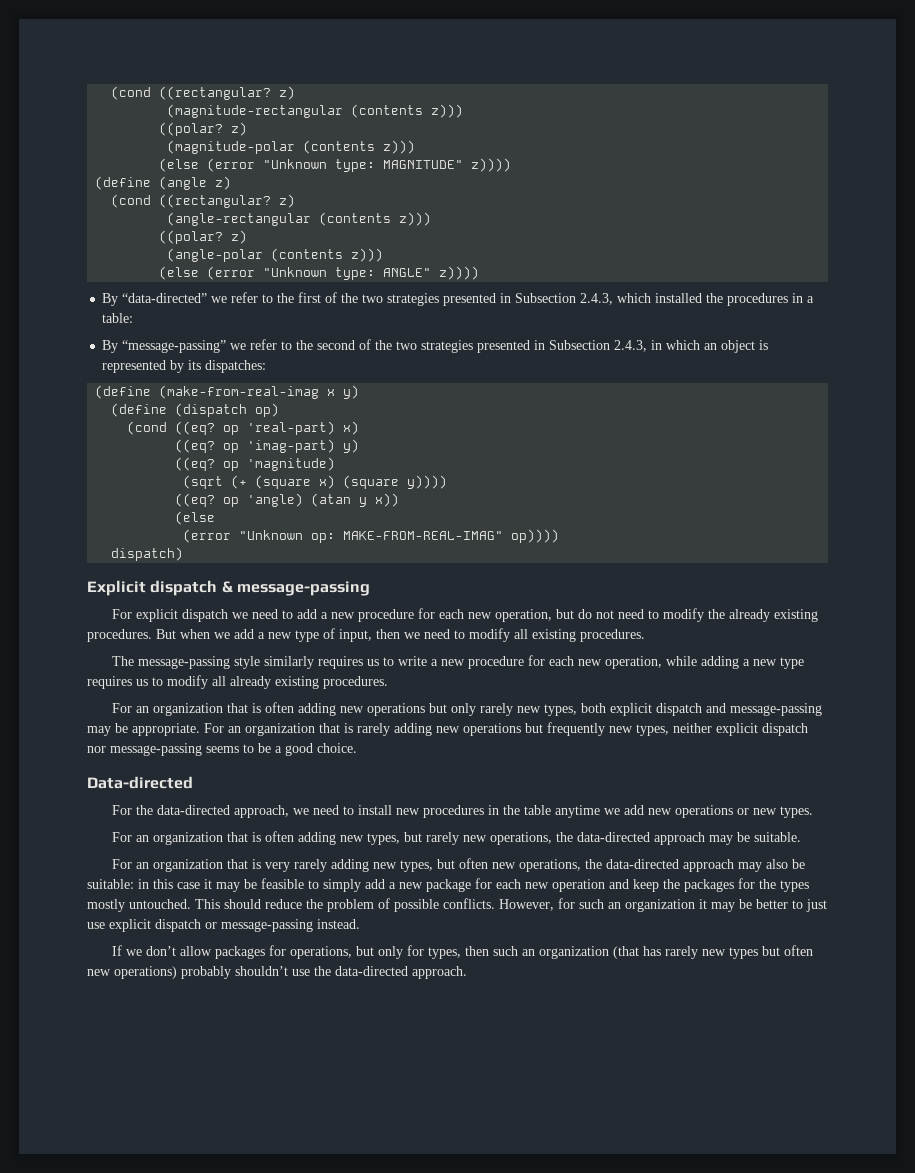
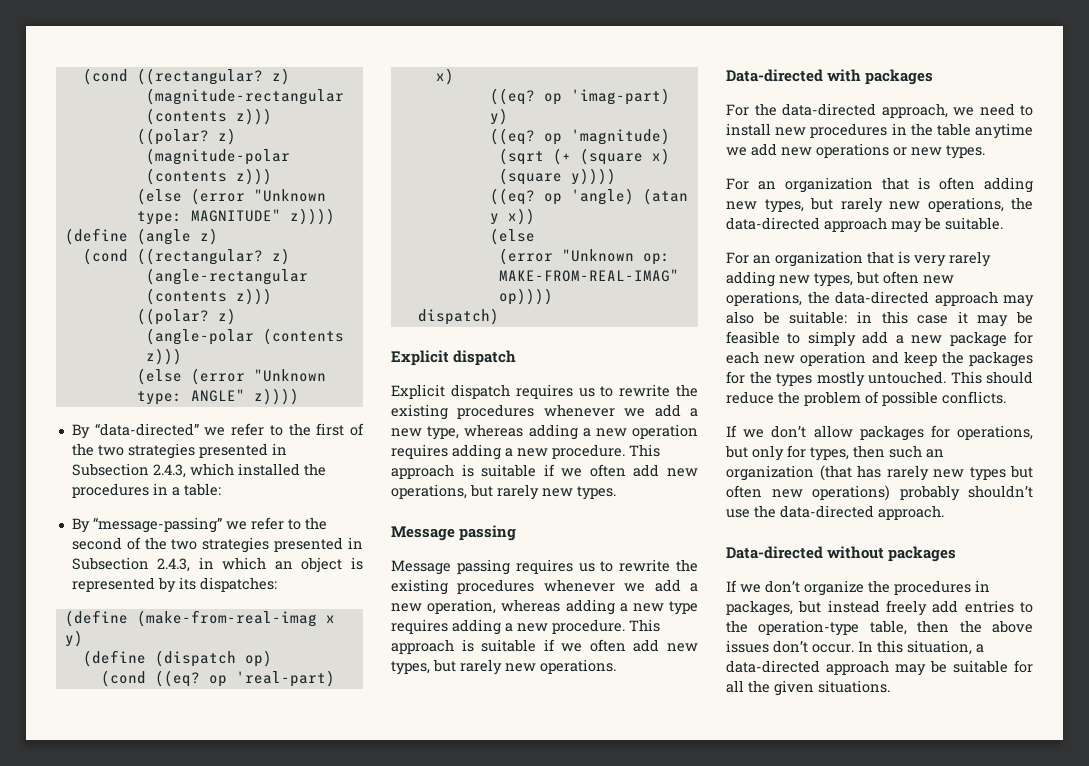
  dispatch)
- Explicit dispatch & message-passing
- For explicit dispatch we need to add a new procedure for each new operation, but do not need to modify the already existing procedures. But when we add a new type of input, then we need to modify all existing procedures.
- The message-passing style similarly requires us to write a new procedure for each new operation, while adding a new type requires us to modify all already existing procedures.
- For an organization that is often adding new operations but only rarely new types, both explicit dispatch and message-passing may be appropriate. For an organization that is rarely adding new operations but frequently new types, neither explicit dispatch nor message-passing seems to be a good choice.
- Data-directed
+ Explicit dispatch
+ Explicit dispatch requires us to rewrite the existing procedures whenever we add a new type, whereas adding a new operation requires adding a new procedure. This approach is suitable if we often add new operations, but rarely new types.
+ Message passing
+ Message passing requires us to rewrite the existing procedures whenever we add a new operation, whereas adding a new type requires adding a new procedure. This approach is suitable if we often add new types, but rarely new operations.
+ Data-directed with packages
- However, for such an organization it may be better to just use explicit dispatch or message-passing instead.
+ Data-directed without packages
+ If we don’t organize the procedures in packages, but instead freely add entries to the operation-type table, then the above issues don’t occur. In this situation, a data-directed approach may be suitable for all the given situations.

